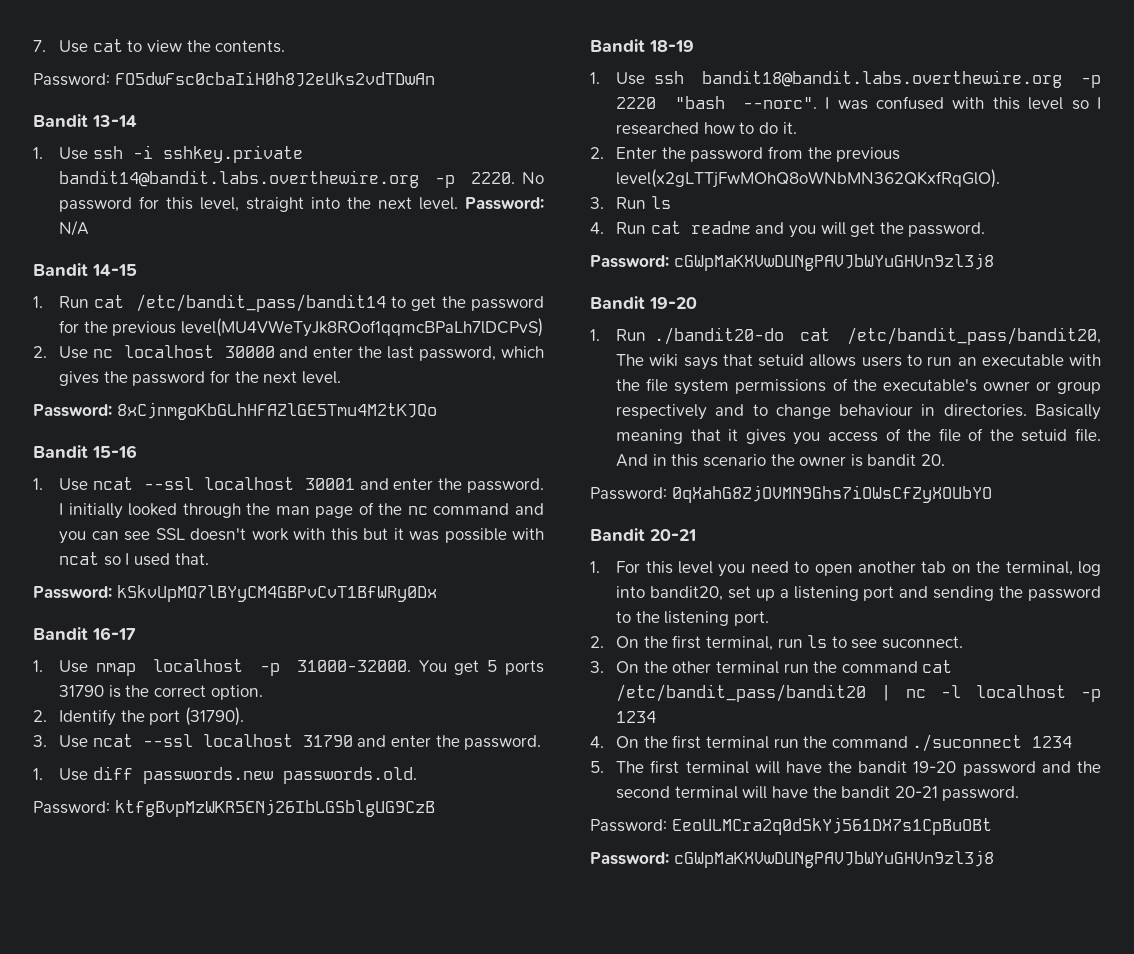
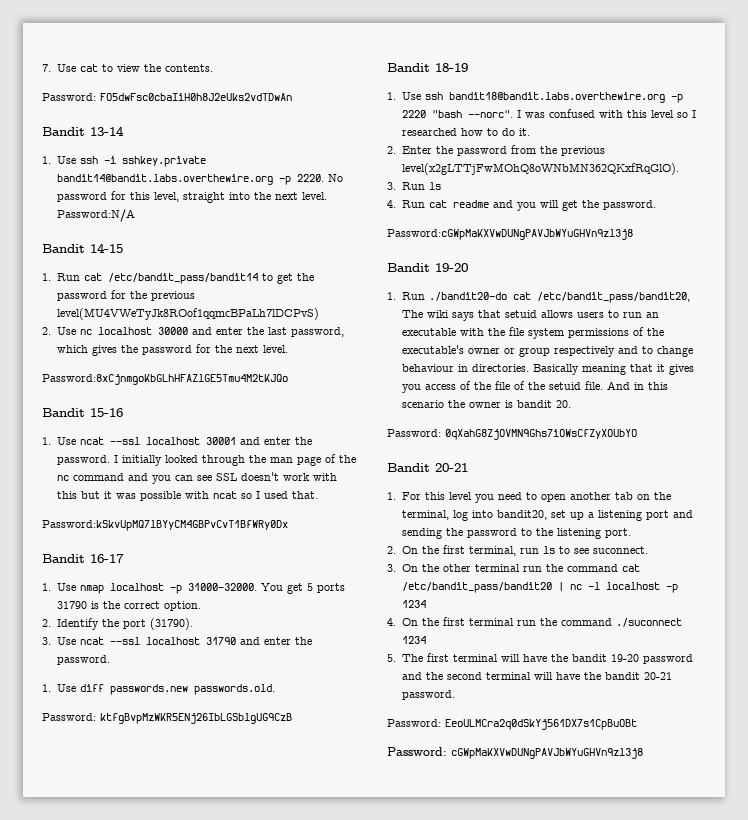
- Password: N/A
+ Password:N/A
- Password: 8xCjnmgoKbGLhHFAZlGE5Tmu4M2tKJQo
+ Password:8xCjnmgoKbGLhHFAZlGE5Tmu4M2tKJQo
- Password: kSkvUpMQ7lBYyCM4GBPvCvT1BfWRy0Dx
+ Password:kSkvUpMQ7lBYyCM4GBPvCvT1BfWRy0Dx
  4. Run cat readme and you will get the password.
- Password: cGWpMaKXVwDUNgPAVJbWYuGHVn9zl3j8
+ Password:cGWpMaKXVwDUNgPAVJbWYuGHVn9zl3j8

